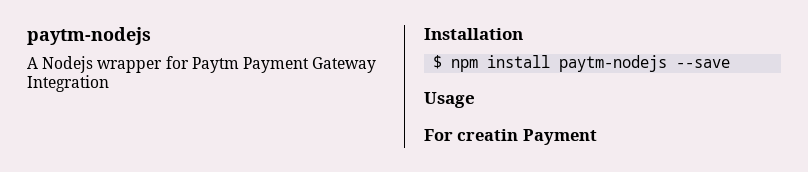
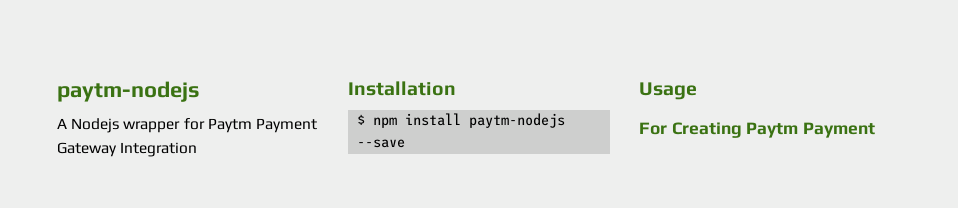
- For creatin Payment
+ For Creating Paytm Payment

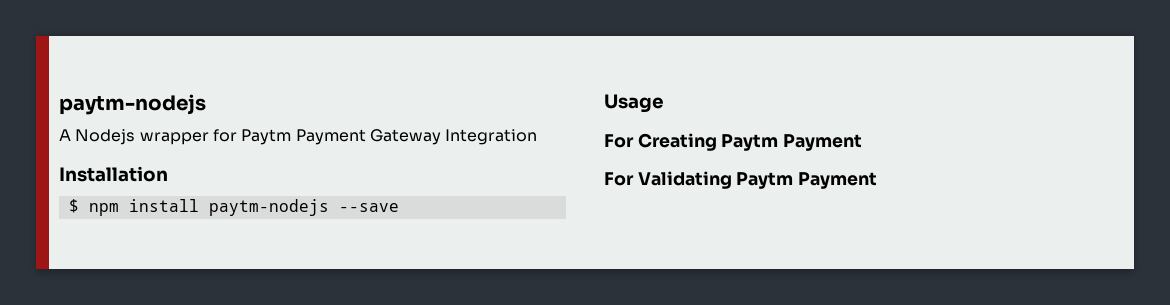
+ For Validating Paytm Payment

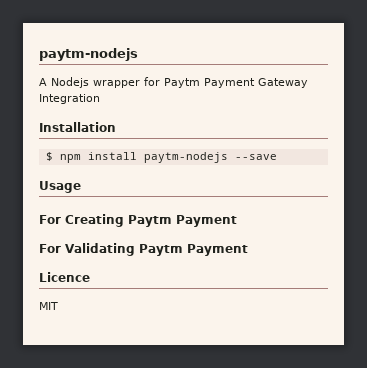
+ Licence
+ MIT

